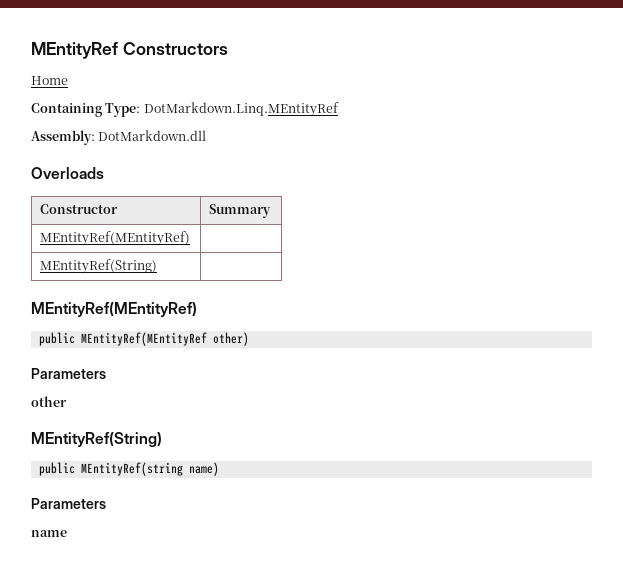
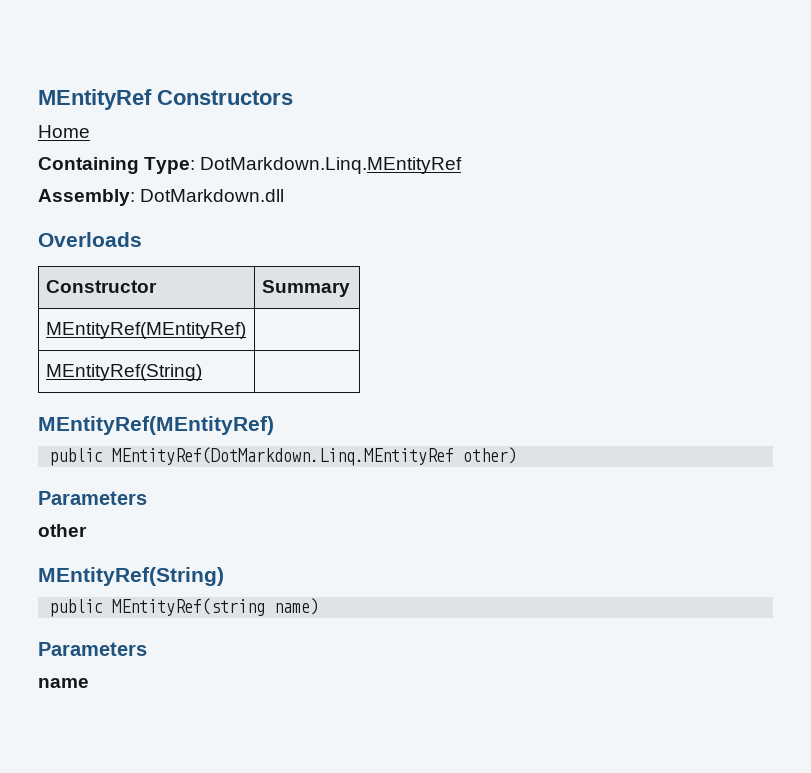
- public MEntityRef(MEntityRef other)
+ public MEntityRef(DotMarkdown.Linq.MEntityRef other)

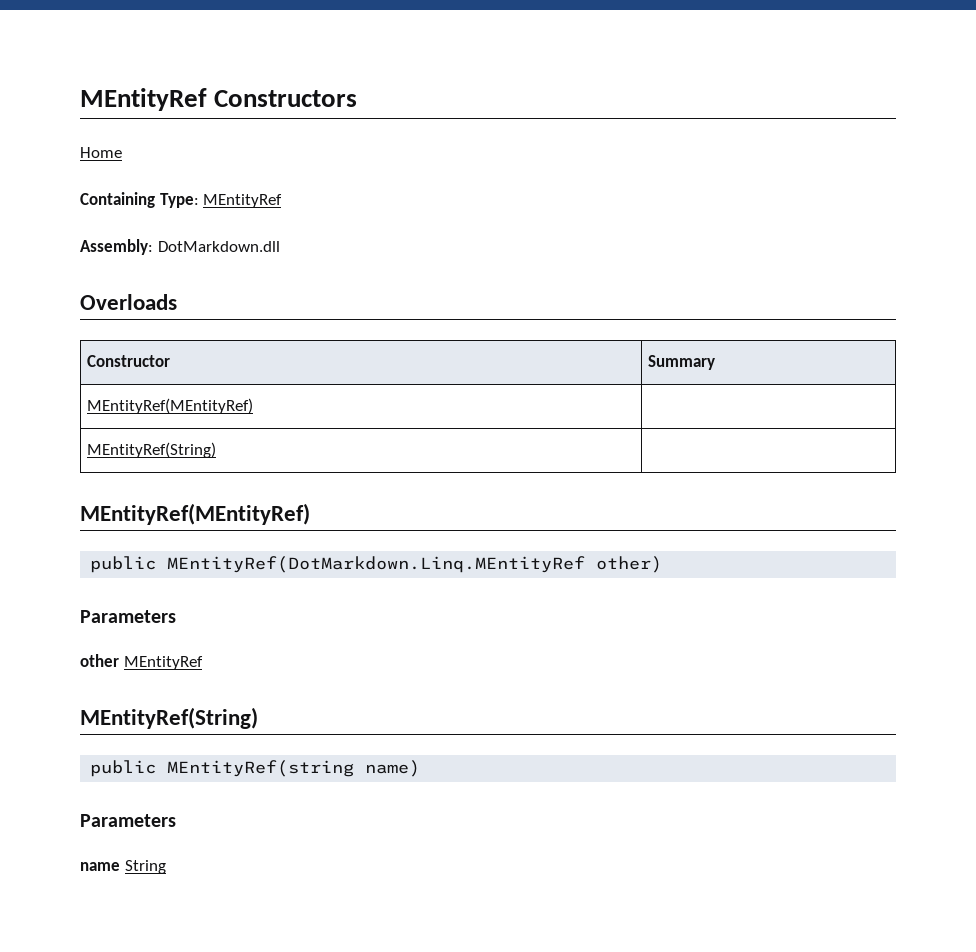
- Containing Type: DotMarkdown.Linq.MEntityRef
+ Containing Type: MEntityRef
- other
+ other MEntityRef
- name
+ name String

